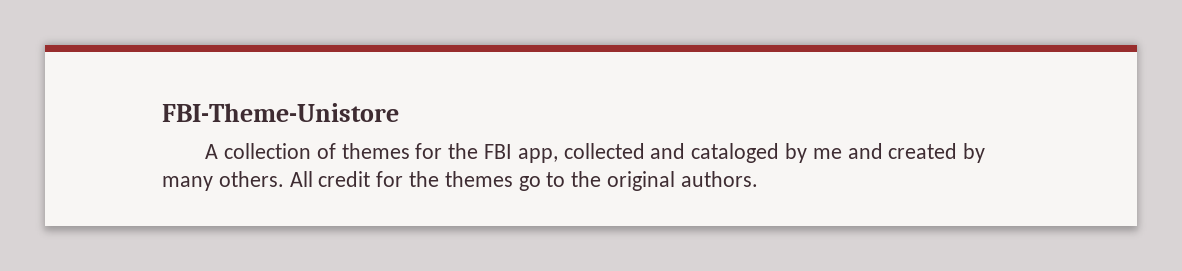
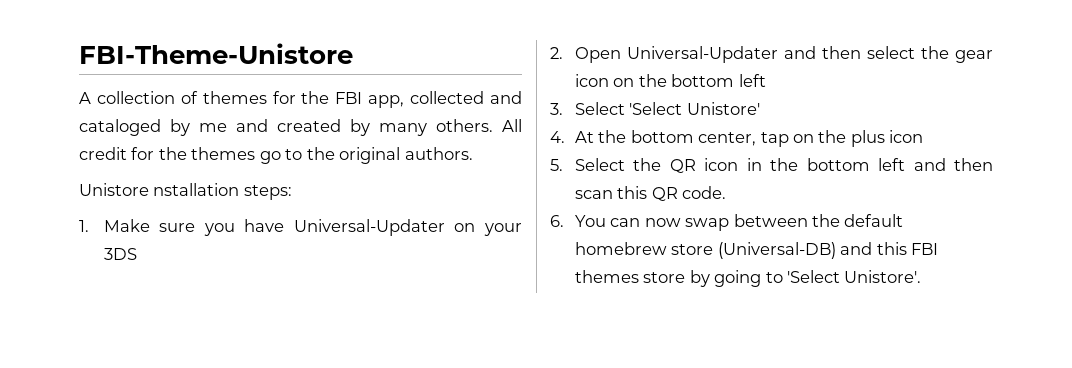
+ Unistore nstallation steps:
+ 1. Make sure you have Universal-Updater on your 3DS
+ 2. Open Universal-Updater and then select the gear icon on the bottom left
+ 3. Select 'Select Unistore'
+ 4. At the bottom center, tap on the plus icon
+ 5. Select the QR icon in the bottom left and then scan this QR code.
+ 6. You can now swap between the default homebrew store (Universal-DB) and this FBI themes store by going to 'Select Unistore'.

